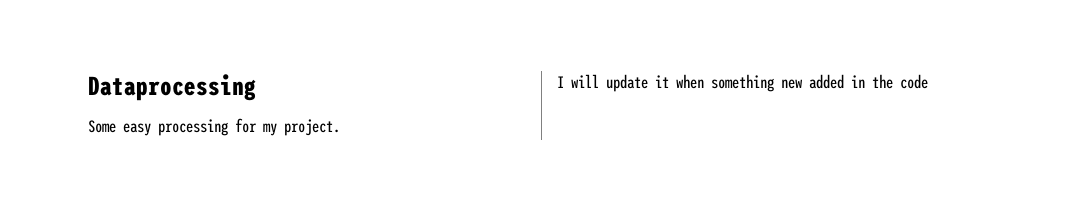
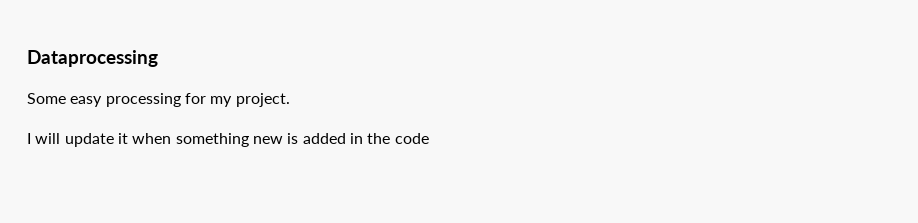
- I will update it when something new added in the code
+ I will update it when something new is added in the code

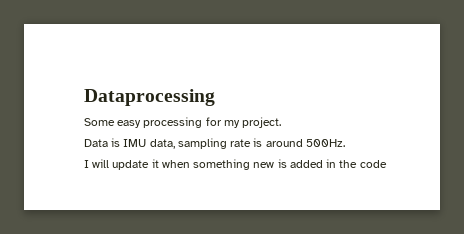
+ Data is IMU data, sampling rate is around 500Hz.

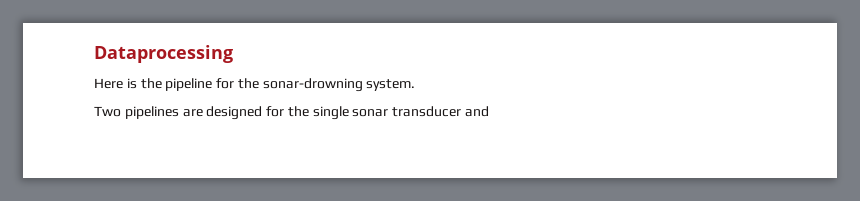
- Some easy processing for my project.
- Data is IMU data, sampling rate is around 500Hz.
- I will update it when something new is added in the code
+ Here is the pipeline for the sonar-drowning system.
+ Two pipelines are designed for the single sonar transducer and

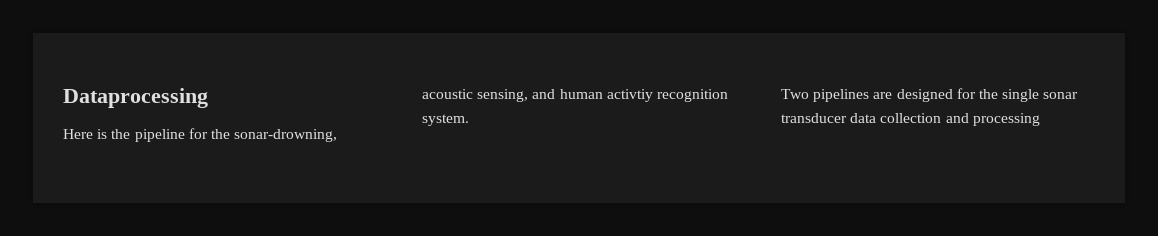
- Here is the pipeline for the sonar-drowning system.
+ Here is the pipeline for the sonar-drowning, acoustic sensing, and human activtiy recognition system.
- Two pipelines are designed for the single sonar transducer and
+ Two pipelines are designed for the single sonar transducer data collection and processing

